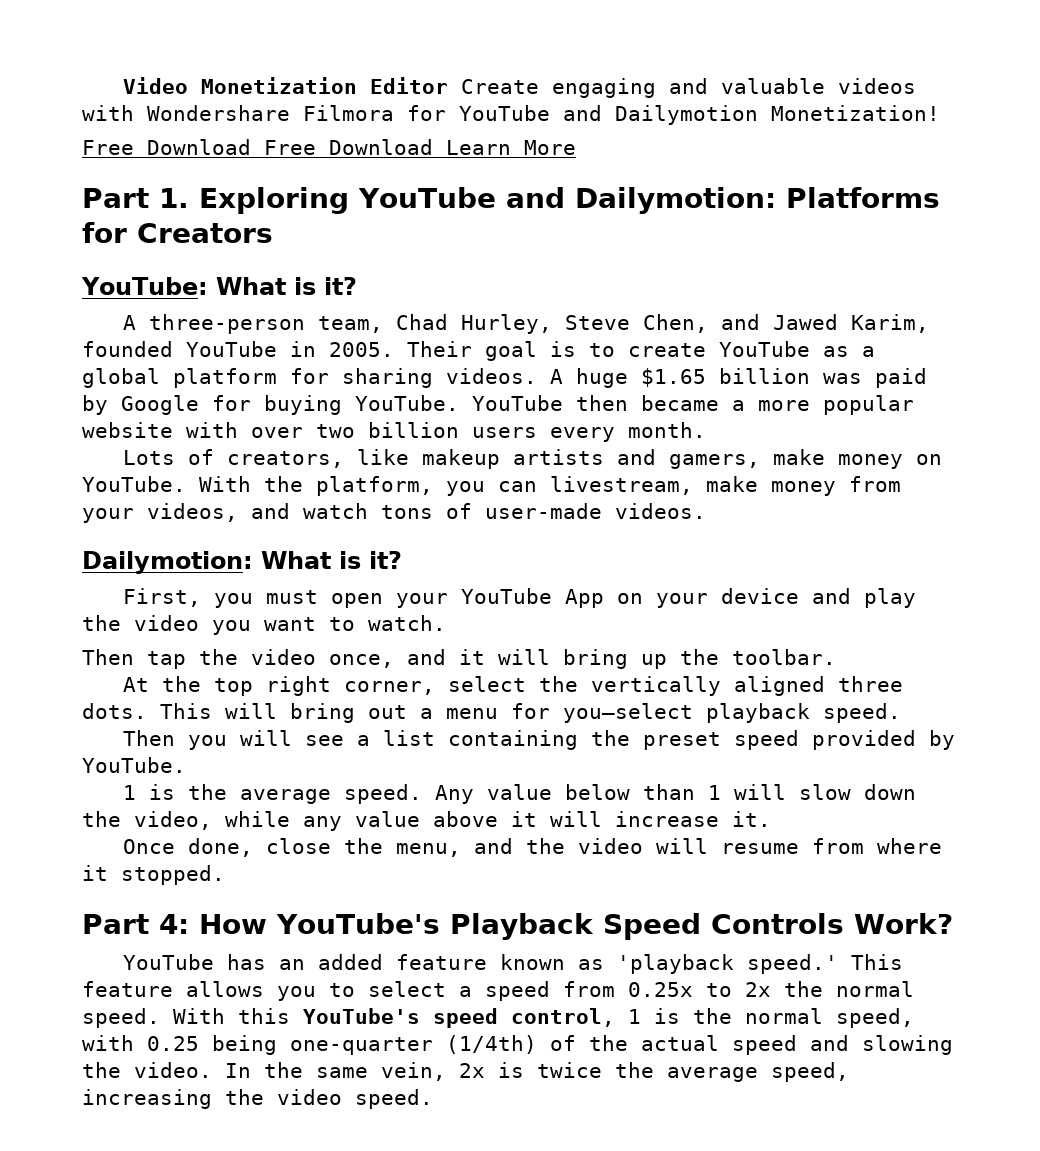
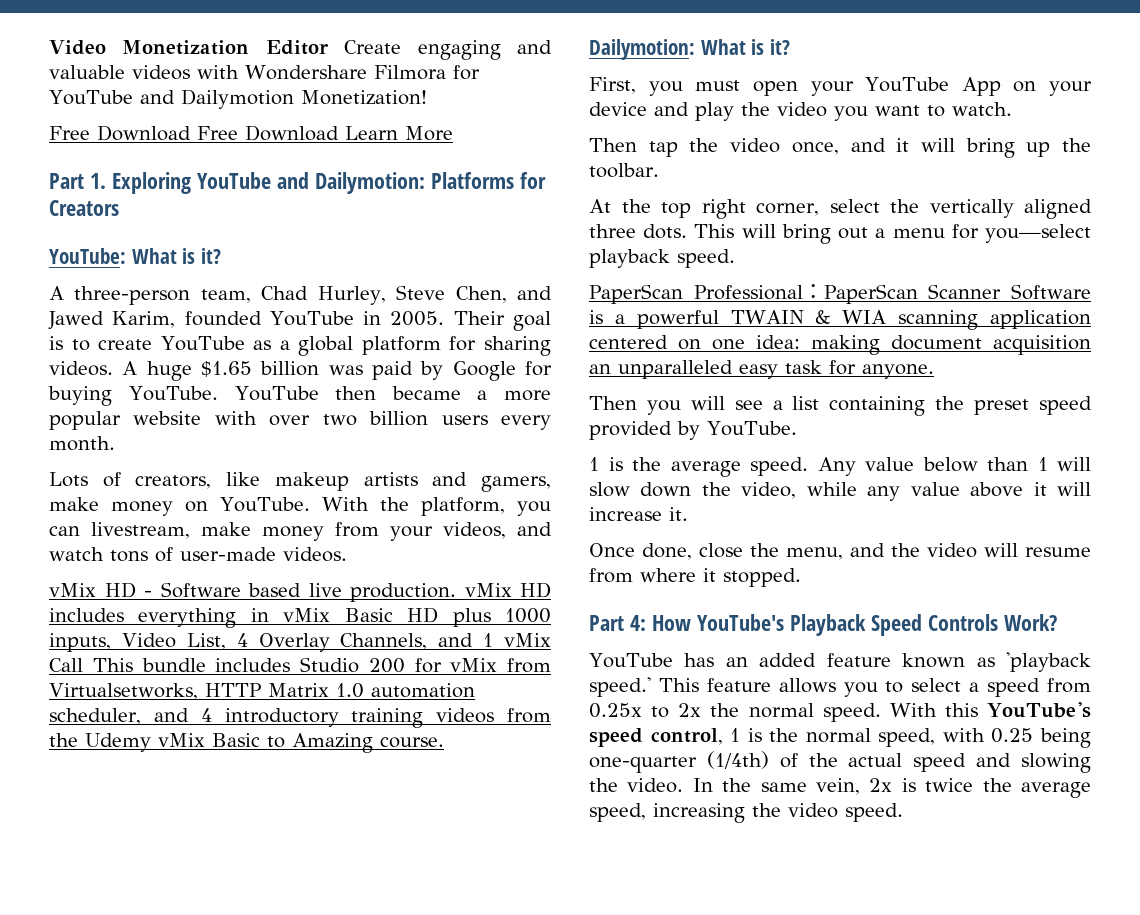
+ vMix HD - Software based live production. vMix HD includes everything in vMix Basic HD plus 1000 inputs, Video List, 4 Overlay Channels, and 1 vMix Call This bundle includes Studio 200 for vMix from Virtualsetworks, HTTP Matrix 1.0 automation scheduler, and 4 introductory training videos from the Udemy vMix Basic to Amazing course.
+ PaperScan Professional：PaperScan Scanner Software is a powerful TWAIN & WIA scanning application centered on one idea: making document acquisition an unparalleled easy task for anyone.

